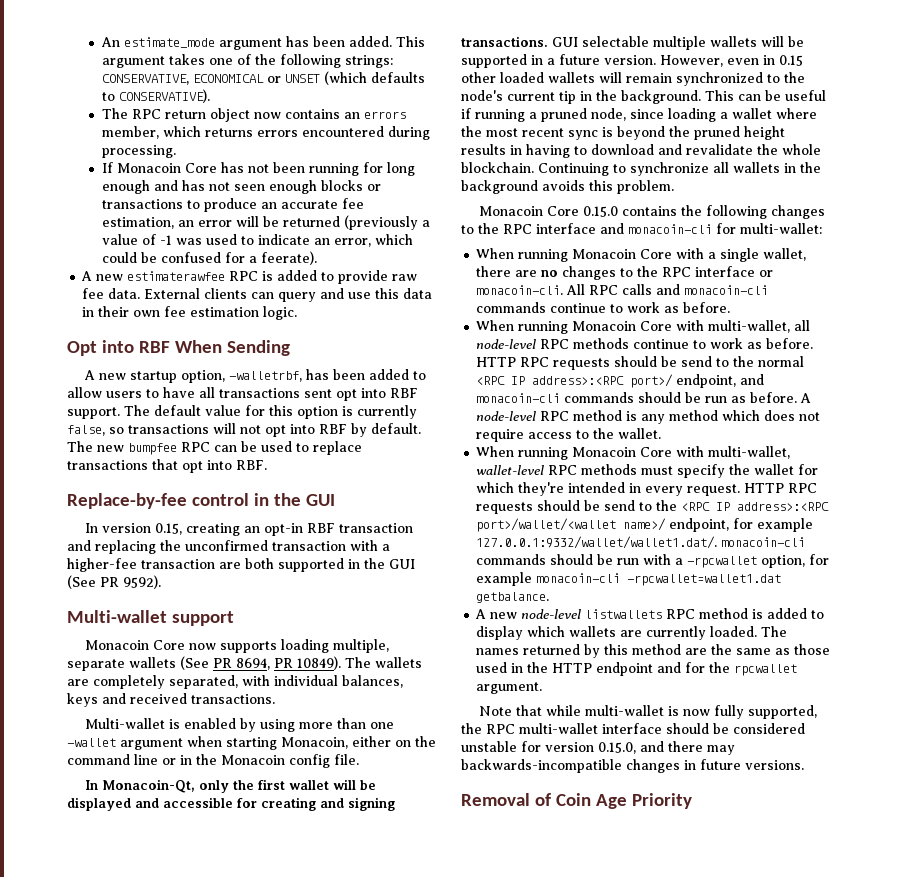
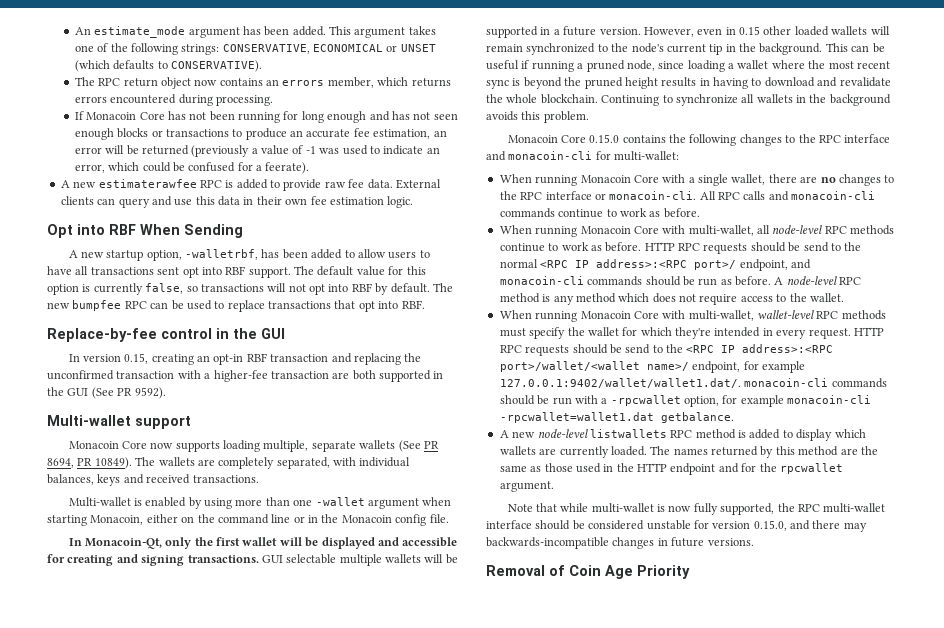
- HTTP RPC requests should be send to the <RPC IP address>:<RPC port>/wallet/<wallet name>/ endpoint, for example 127.0.0.1:9332/wallet/wallet1.dat/. monacoin-cli commands should be run with a -rpcwallet option, for example monacoin-cli -rpcwallet=wallet1.dat getbalance.
+ HTTP RPC requests should be send to the <RPC IP address>:<RPC port>/wallet/<wallet name>/ endpoint, for example 127.0.0.1:9402/wallet/wallet1.dat/. monacoin-cli commands should be run with a -rpcwallet option, for example monacoin-cli -rpcwallet=wallet1.dat getbalance.

